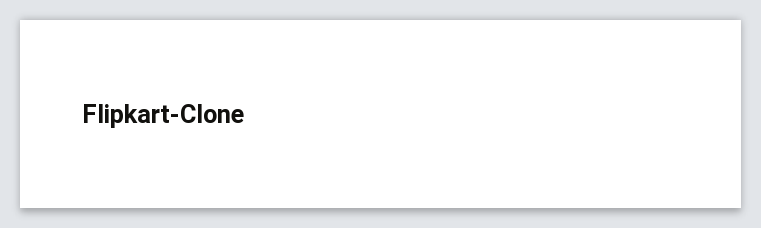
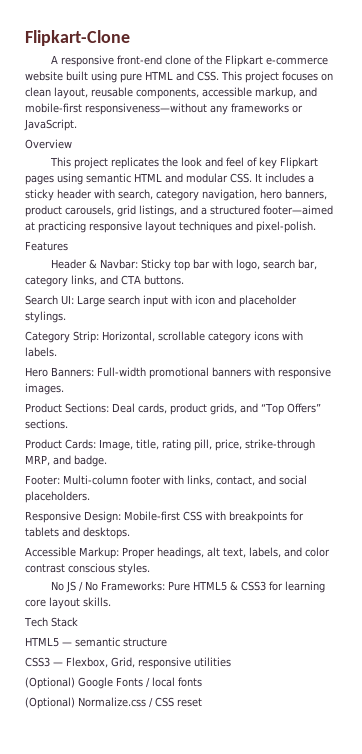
+ A responsive front-end clone of the Flipkart e-commerce website built using pure HTML and CSS. This project focuses on clean layout, reusable components, accessible markup, and mobile-first responsiveness—without any frameworks or JavaScript.
+ Overview
+ This project replicates the look and feel of key Flipkart pages using semantic HTML and modular CSS. It includes a sticky header with search, category navigation, hero banners, product carousels, grid listings, and a structured footer—aimed at practicing responsive layout techniques and pixel-polish.
+ Features
+ Header & Navbar: Sticky top bar with logo, search bar, category links, and CTA buttons.
+ Search UI: Large search input with icon and placeholder stylings.
+ Category Strip: Horizontal, scrollable category icons with labels.
+ Hero Banners: Full-width promotional banners with responsive images.
+ Product Sections: Deal cards, product grids, and “Top Offers” sections.
+ Product Cards: Image, title, rating pill, price, strike-through MRP, and badge.
+ Footer: Multi-column footer with links, contact, and social placeholders.
+ Responsive Design: Mobile-first CSS with breakpoints for tablets and desktops.
+ Accessible Markup: Proper headings, alt text, labels, and color contrast conscious styles.
+ No JS / No Frameworks: Pure HTML5 & CSS3 for learning core layout skills.
+ Tech Stack
+ HTML5 — semantic structure
+ CSS3 — Flexbox, Grid, responsive utilities
+ (Optional) Google Fonts / local fonts
+ (Optional) Normalize.css / CSS reset

